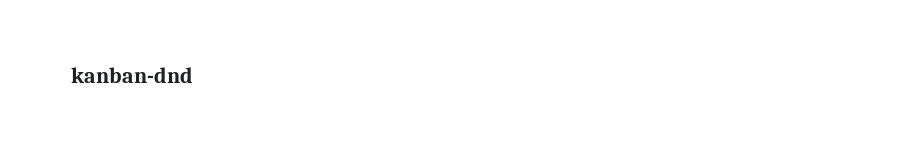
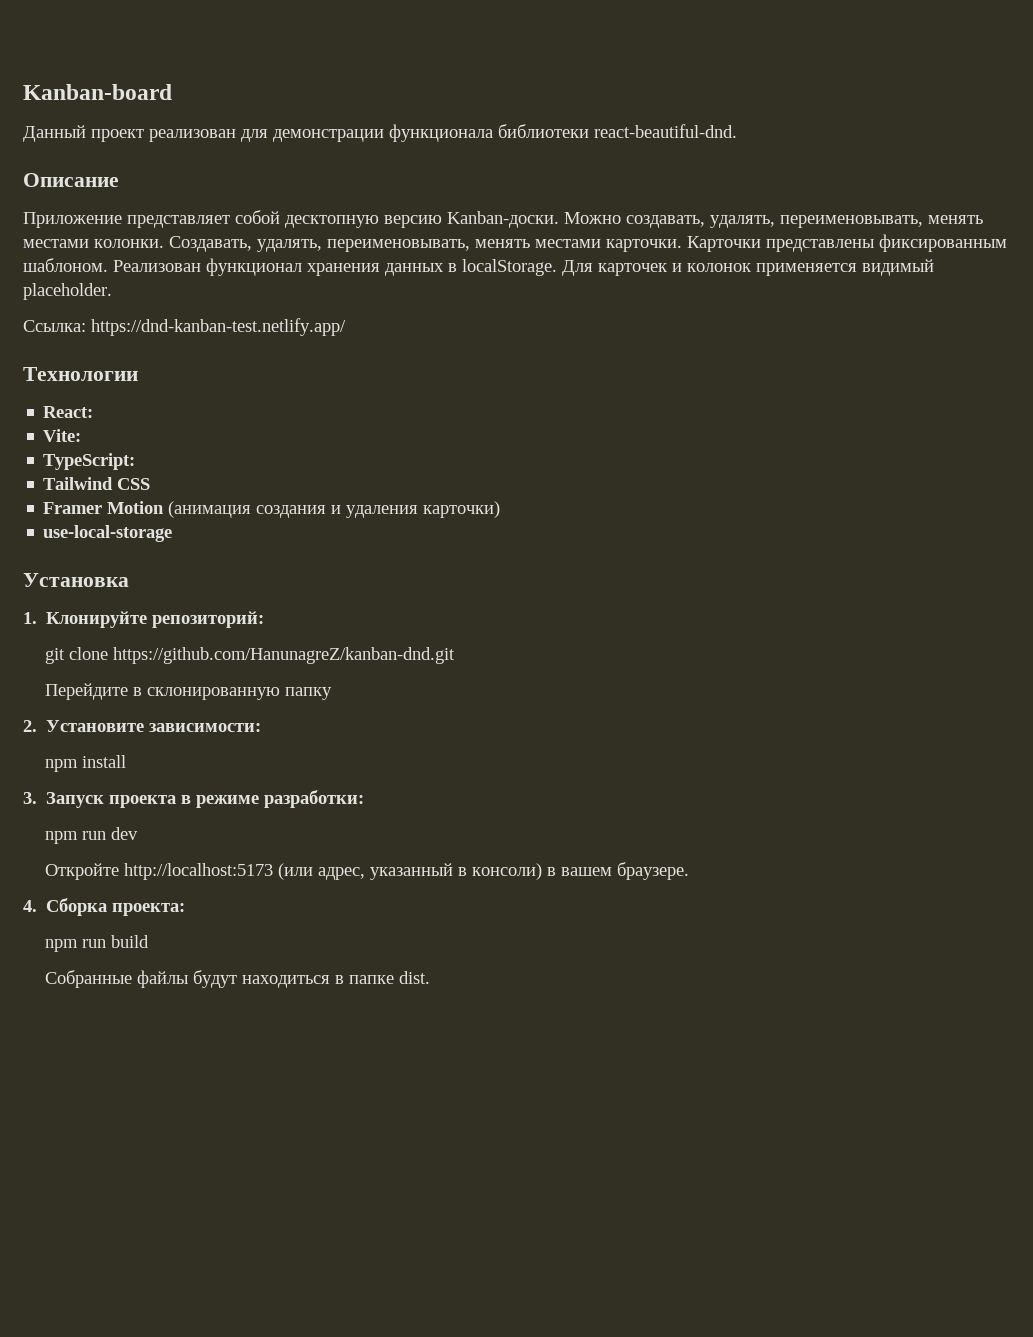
- kanban-dnd
+ Kanban-board
+ Данный проект реализован для демонстрации функционала библиотеки react-beautiful-dnd.
+ Описание
+ Приложение представляет собой десктопную версию Kanban-доски. Можно создавать, удалять, переименовывать, менять местами колонки. Создавать, удалять, переименовывать, менять местами карточки. Карточки представлены фиксированным шаблоном. Реализован функционал хранения данных в localStorage. Для карточек и колонок применяется видимый placeholder.
+ Ссылка: https://dnd-kanban-test.netlify.app/
+ Технологии
+ React:
+ Vite:
+ TypeScript:
+ Tailwind CSS
+ Framer Motion (анимация создания и удаления карточки)
+ use-local-storage
+ Установка
+ 1. Клонируйте репозиторий:
+ git clone https://github.com/HanunagreZ/kanban-dnd.git
+ Перейдите в склонированную папку
+ 2. Установите зависимости:
+ npm install
+ 3. Запуск проекта в режиме разработки:
+ npm run dev
+ Откройте http://localhost:5173 (или адрес, указанный в консоли) в вашем браузере.
+ 4. Сборка проекта:
+ npm run build
+ Собранные файлы будут находиться в папке dist.

